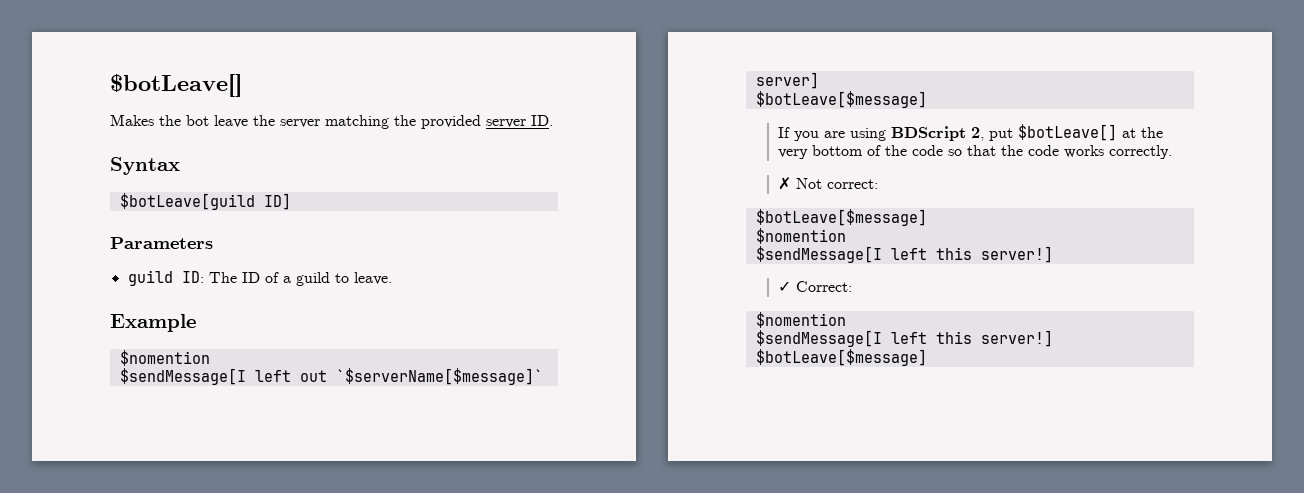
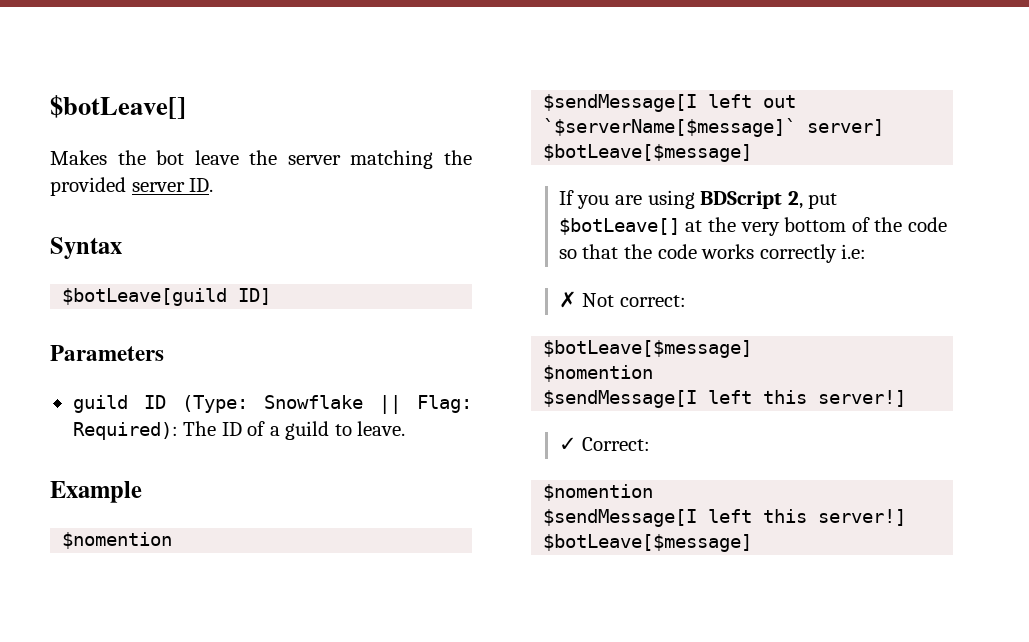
- guild ID: The ID of a guild to leave.
+ guild ID (Type: Snowflake || Flag: Required): The ID of a guild to leave.
- If you are using BDScript 2, put $botLeave[] at the very bottom of the code so that the code works correctly.
+ If you are using BDScript 2, put $botLeave[] at the very bottom of the code so that the code works correctly i.e:

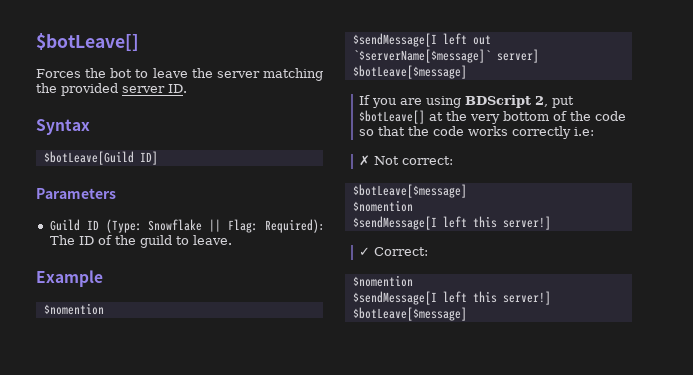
- Makes the bot leave the server matching the provided server ID.
+ Forces the bot to leave the server matching the provided server ID.
- $botLeave[guild ID]
+ $botLeave[Guild ID]
- guild ID (Type: Snowflake || Flag: Required): The ID of a guild to leave.
+ Guild ID (Type: Snowflake || Flag: Required): The ID of the guild to leave.

